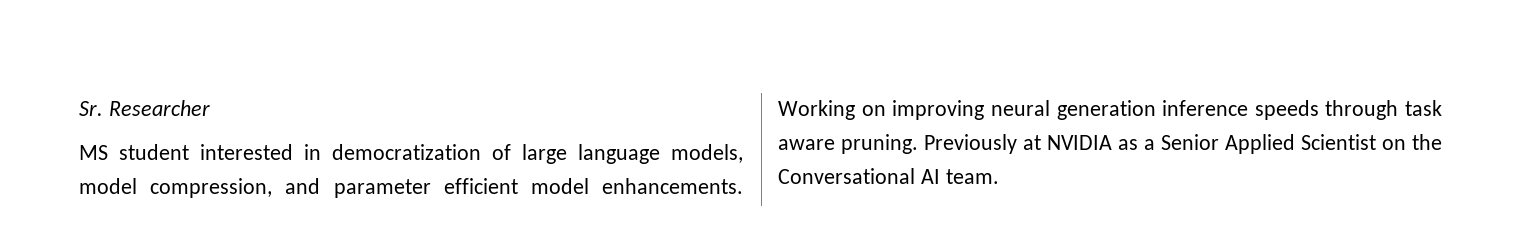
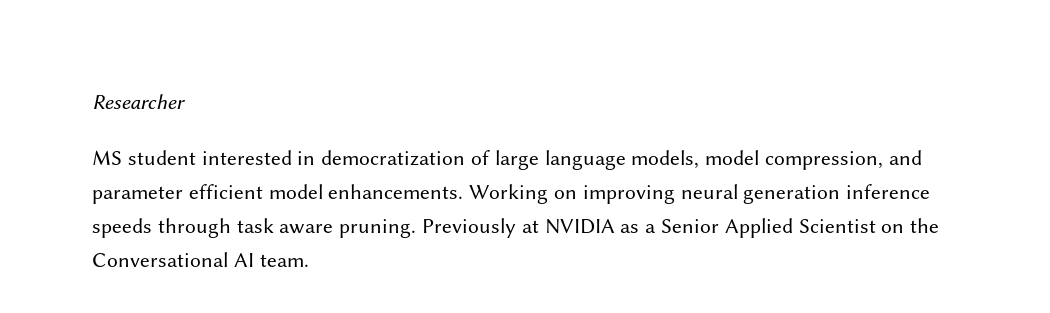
- Sr. Researcher
+ Researcher

